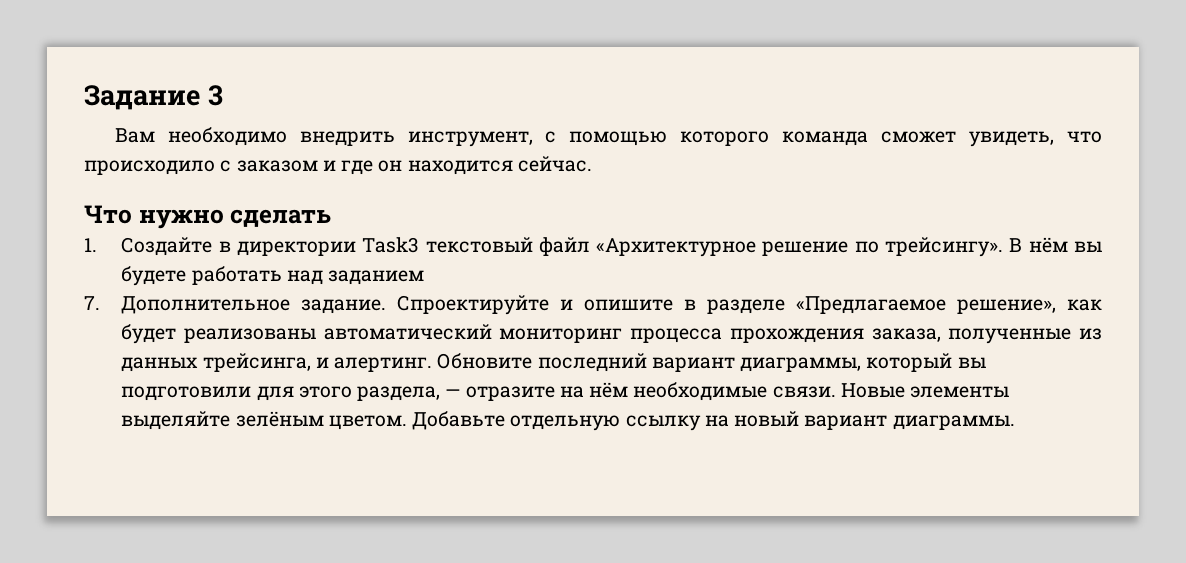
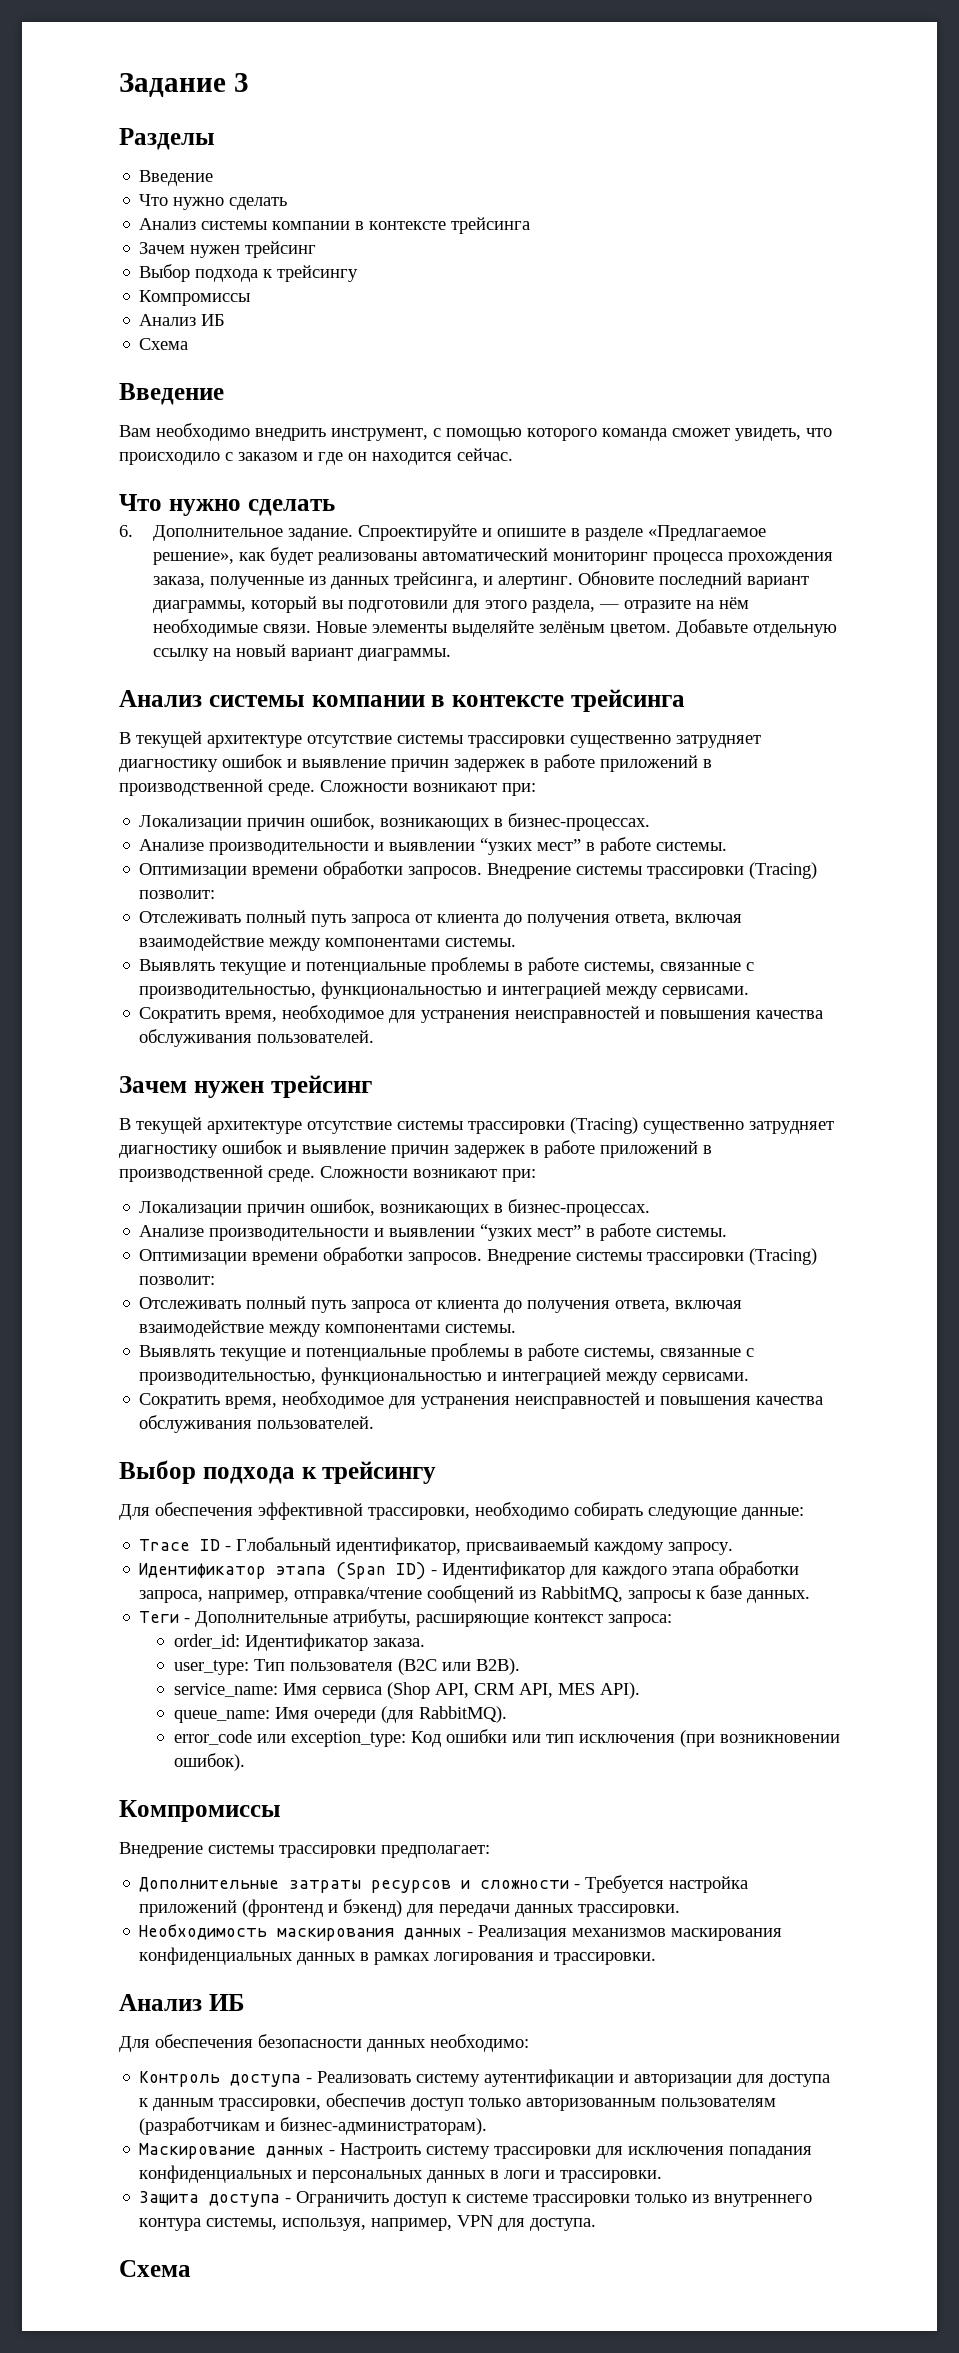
+ Разделы
+ Введение
+ Что нужно сделать
+ Анализ системы компании в контексте трейсинга
+ Зачем нужен трейсинг
+ Выбор подхода к трейсингу
+ Компромиссы
+ Анализ ИБ
+ Схема
+ Введение
- 1. Создайте в директории Task3 текстовый файл «Архитектурное решение по трейсингу». В нём вы будете работать над заданием
- 7. Дополнительное задание.
+ 6. Дополнительное задание.
  Добавьте отдельную ссылку на новый вариант диаграммы.
+ Анализ системы компании в контексте трейсинга
+ В текущей архитектуре отсутствие системы трассировки существенно затрудняет диагностику ошибок и выявление причин задержек в работе приложений в производственной среде. Сложности возникают при:
+ Локализации причин ошибок, возникающих в бизнес-процессах.
+ Анализе производительности и выявлении “узких мест” в работе системы.
+ Оптимизации времени обработки запросов. Внедрение системы трассировки (Tracing) позволит:
+ Отслеживать полный путь запроса от клиента до получения ответа, включая взаимодействие между компонентами системы.
+ Выявлять текущие и потенциальные проблемы в работе системы, связанные с производительностью, функциональностью и интеграцией между сервисами.
+ Сократить время, необходимое для устранения неисправностей и повышения качества обслуживания пользователей.
+ Зачем нужен трейсинг
+ В текущей архитектуре отсутствие системы трассировки (Tracing) существенно затрудняет диагностику ошибок и выявление причин задержек в работе приложений в производственной среде. Сложности возникают при:
+ Локализации причин ошибок, возникающих в бизнес-процессах.
+ Анализе производительности и выявлении “узких мест” в работе системы.
+ Оптимизации времени обработки запросов. Внедрение системы трассировки (Tracing) позволит:
+ Отслеживать полный путь запроса от клиента до получения ответа, включая взаимодействие между компонентами системы.
+ Выявлять текущие и потенциальные проблемы в работе системы, связанные с производительностью, функциональностью и интеграцией между сервисами.
+ Сократить время, необходимое для устранения неисправностей и повышения качества обслуживания пользователей.
+ Выбор подхода к трейсингу
+ Для обеспечения эффективной трассировки, необходимо собирать следующие данные:
+ Trace ID - Глобальный идентификатор, присваиваемый каждому запросу.
+ Идентификатор этапа (Span ID) - Идентификатор для каждого этапа обработки запроса, например, отправка/чтение сообщений из RabbitMQ, запросы к базе данных.
+ Теги - Дополнительные атрибуты, расширяющие контекст запроса:
+ order_id: Идентификатор заказа.
+ user_type: Тип пользователя (B2C или B2B).
+ service_name: Имя сервиса (Shop API, CRM API, MES API).
+ queue_name: Имя очереди (для RabbitMQ).
+ error_code или exception_type: Код ошибки или тип исключения (при возникновении ошибок).
+ Компромиссы
+ Внедрение системы трассировки предполагает:
+ Дополнительные затраты ресурсов и сложности - Требуется настройка приложений (фронтенд и бэкенд) для передачи данных трассировки.
+ Необходимость маскирования данных - Реализация механизмов маскирования конфиденциальных данных в рамках логирования и трассировки.
+ Анализ ИБ
+ Для обеспечения безопасности данных необходимо:
+ Контроль доступа - Реализовать систему аутентификации и авторизации для доступа к данным трассировки, обеспечив доступ только авторизованным пользователям (разработчикам и бизнес-администраторам).
+ Маскирование данных - Настроить систему трассировки для исключения попадания конфиденциальных и персональных данных в логи и трассировки.
+ Защита доступа - Ограничить доступ к системе трассировки только из внутреннего контура системы, используя, например, VPN для доступа.
+ Схема

